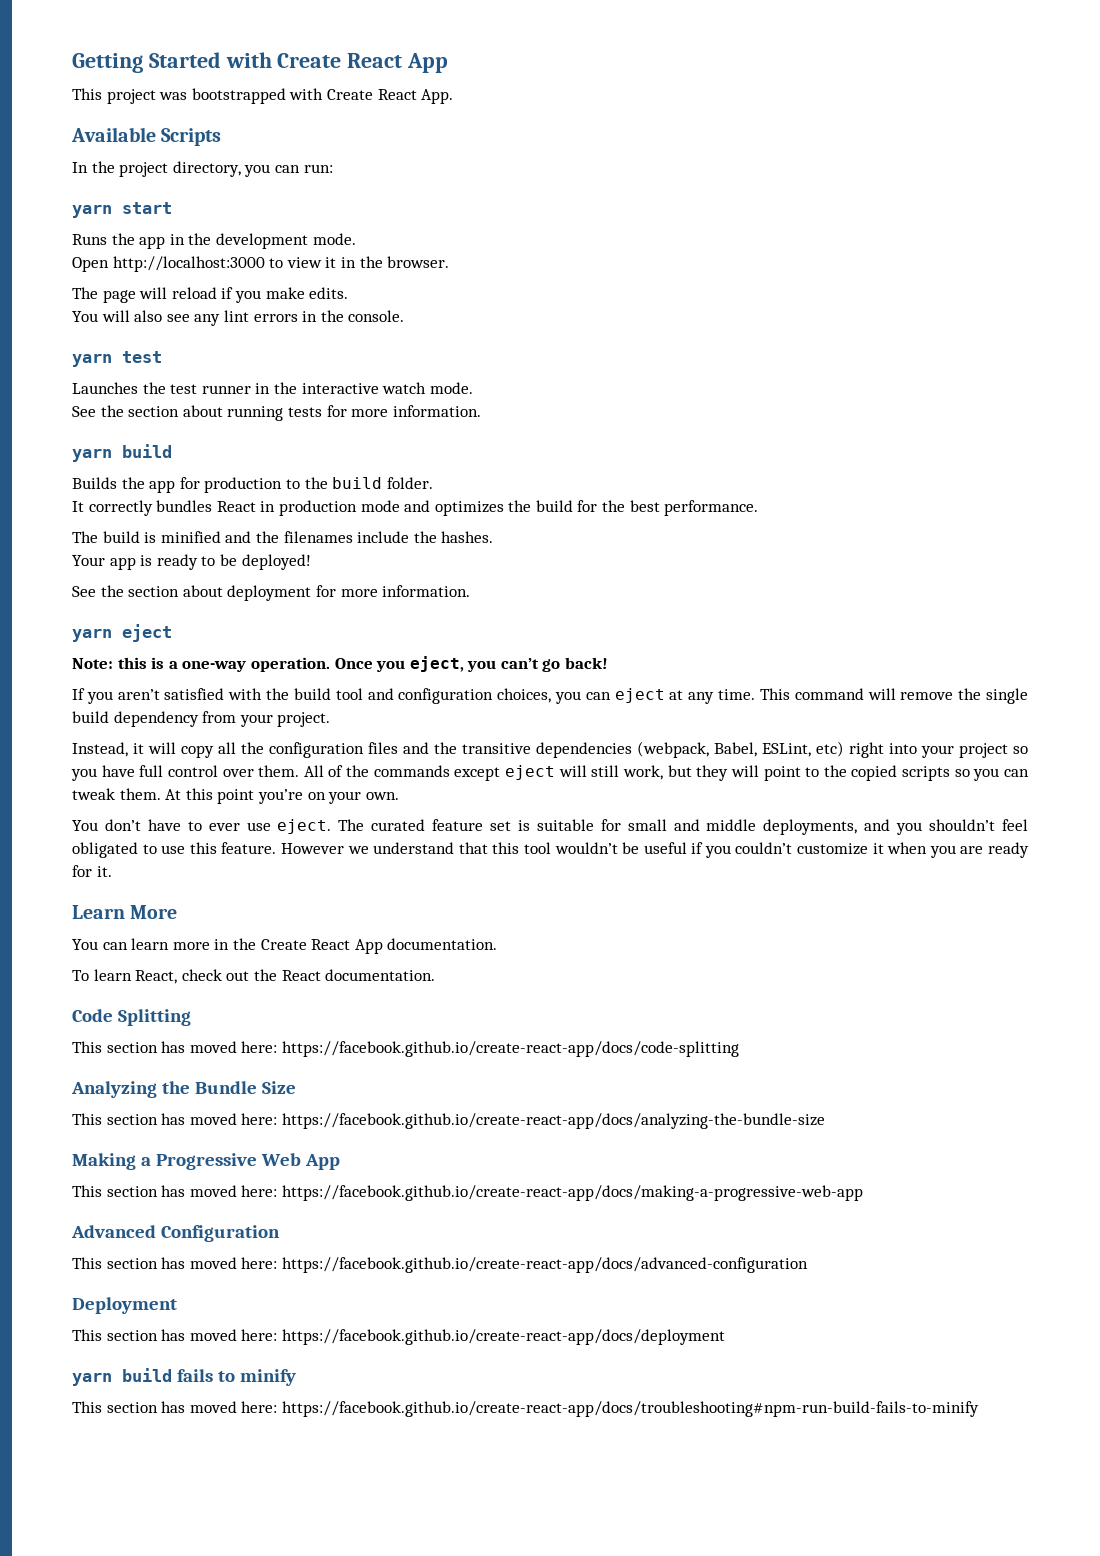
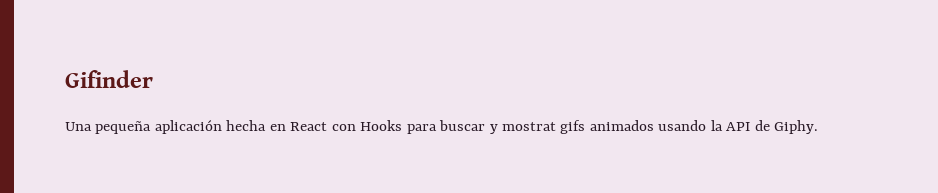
- Getting Started with Create React App
- This project was bootstrapped with Create React App.
- Available Scripts
- In the project directory, you can run:
- yarn start
- Runs the app in the development mode.
- Open http://localhost:3000 to view it in the browser.
- The page will reload if you make edits.
- You will also see any lint errors in the console.
- yarn test
- Launches the test runner in the interactive watch mode.
- See the section about running tests for more information.
- yarn build
- Builds the app for production to the build folder.
- It correctly bundles React in production mode and optimizes the build for the best performance.
- The build is minified and the filenames include the hashes.
- Your app is ready to be deployed!
- See the section about deployment for more information.
- yarn eject
- Note: this is a one-way operation. Once you eject, you can’t go back!
- If you aren’t satisfied with the build tool and configuration choices, you can eject at any time. This command will remove the single build dependency from your project.
- Instead, it will copy all the configuration files and the transitive dependencies (webpack, Babel, ESLint, etc) right into your project so you have full control over them. All of the commands except eject will still work, but they will point to the copied scripts so you can tweak them. At this point you’re on your own.
- You don’t have to ever use eject. The curated feature set is suitable for small and middle deployments, and you shouldn’t feel obligated to use this feature. However we understand that this tool wouldn’t be useful if you couldn’t customize it when you are ready for it.
- Learn More
- You can learn more in the Create React App documentation.
- To learn React, check out the React documentation.
- Code Splitting
- This section has moved here: https://facebook.github.io/create-react-app/docs/code-splitting
- Analyzing the Bundle Size
- This section has moved here: https://facebook.github.io/create-react-app/docs/analyzing-the-bundle-size
- Making a Progressive Web App
- This section has moved here: https://facebook.github.io/create-react-app/docs/making-a-progressive-web-app
- Advanced Configuration
- This section has moved here: https://facebook.github.io/create-react-app/docs/advanced-configuration
- Deployment
- This section has moved here: https://facebook.github.io/create-react-app/docs/deployment
- yarn build fails to minify
- This section has moved here: https://facebook.github.io/create-react-app/docs/troubleshooting#npm-run-build-fails-to-minify
+ Gifinder
+ Una pequeña aplicación hecha en React con Hooks para buscar y mostrat gifs animados usando la API de Giphy.

